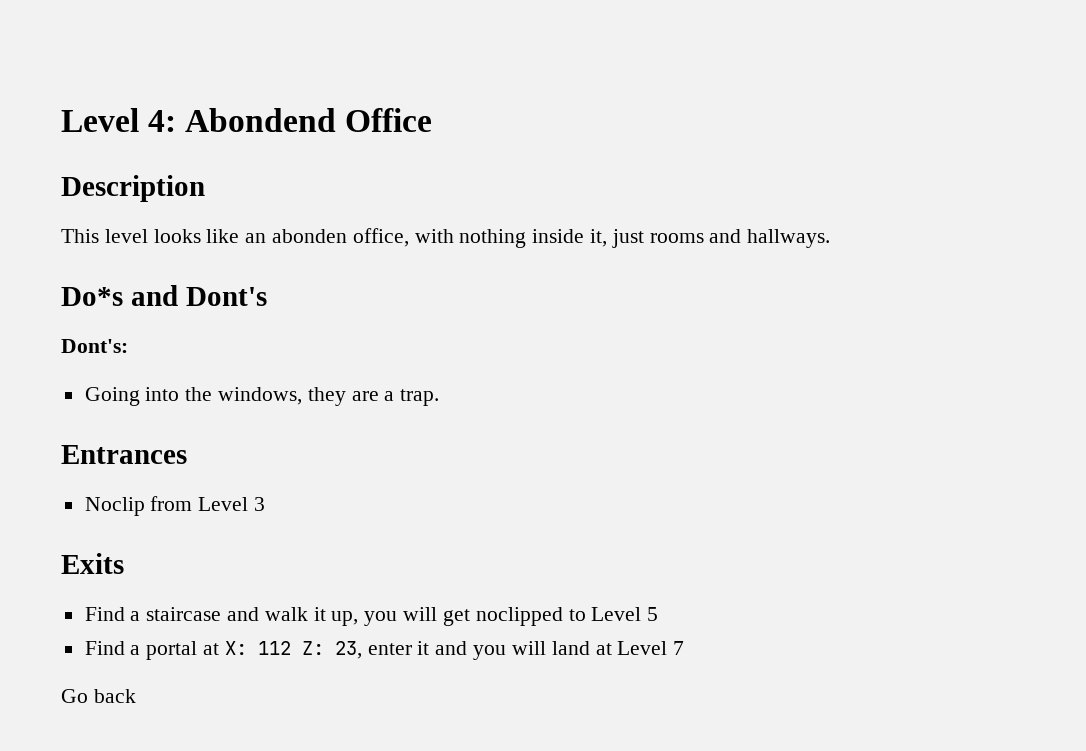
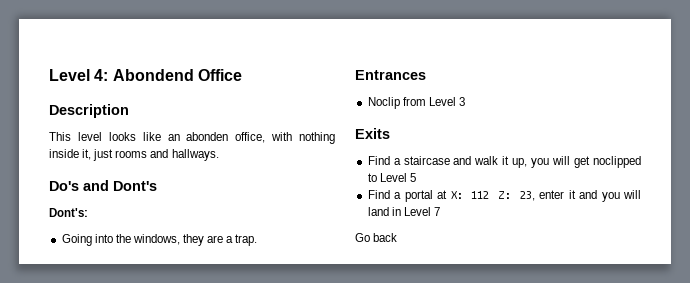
- Do*s and Dont's
+ Do's and Dont's
- Find a portal at X: 112 Z: 23, enter it and you will land at Level 7
+ Find a portal at X: 112 Z: 23, enter it and you will land in Level 7

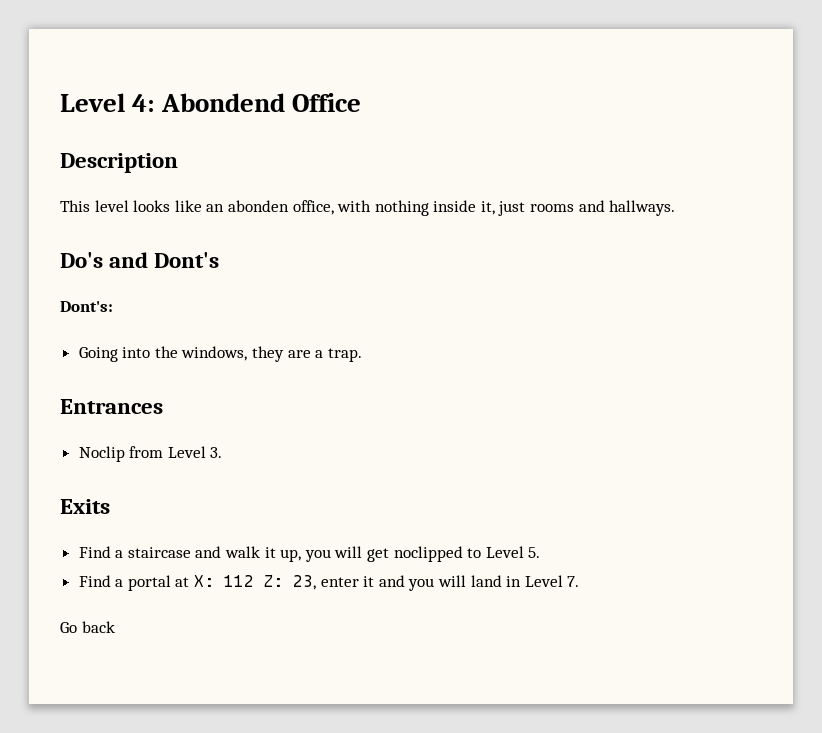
- Noclip from Level 3
+ Noclip from Level 3.
- Find a staircase and walk it up, you will get noclipped to Level 5
+ Find a staircase and walk it up, you will get noclipped to Level 5.
- Find a portal at X: 112 Z: 23, enter it and you will land in Level 7
+ Find a portal at X: 112 Z: 23, enter it and you will land in Level 7.

